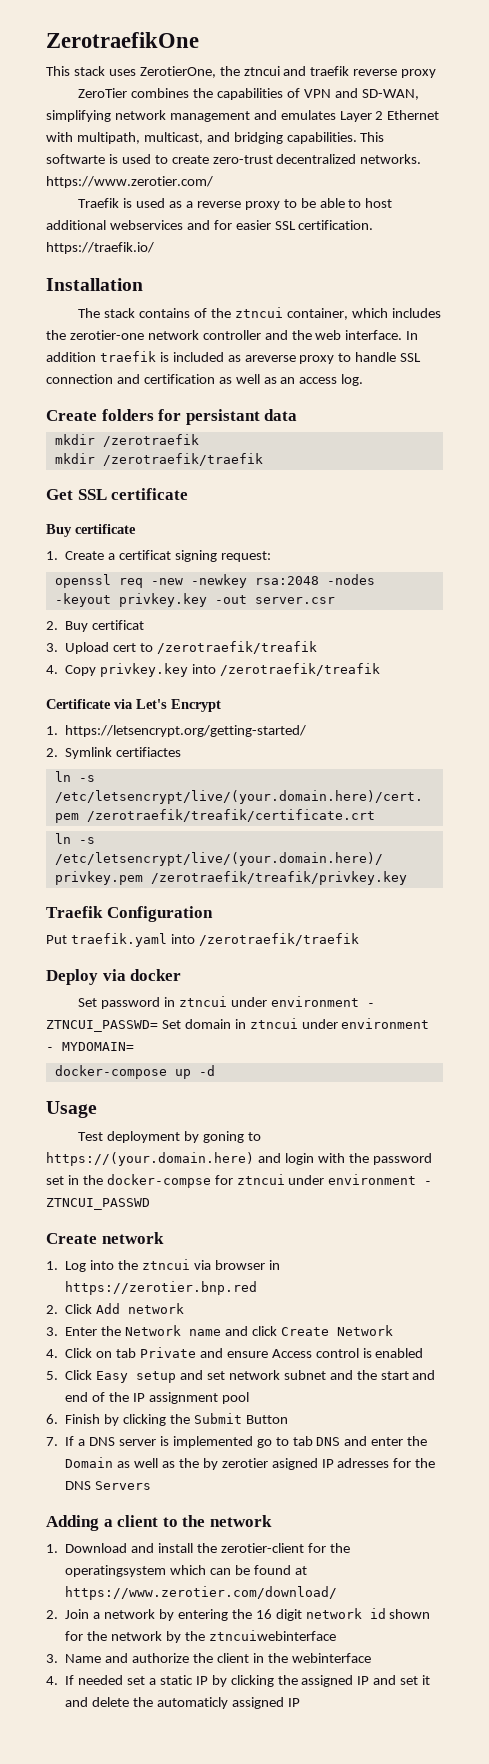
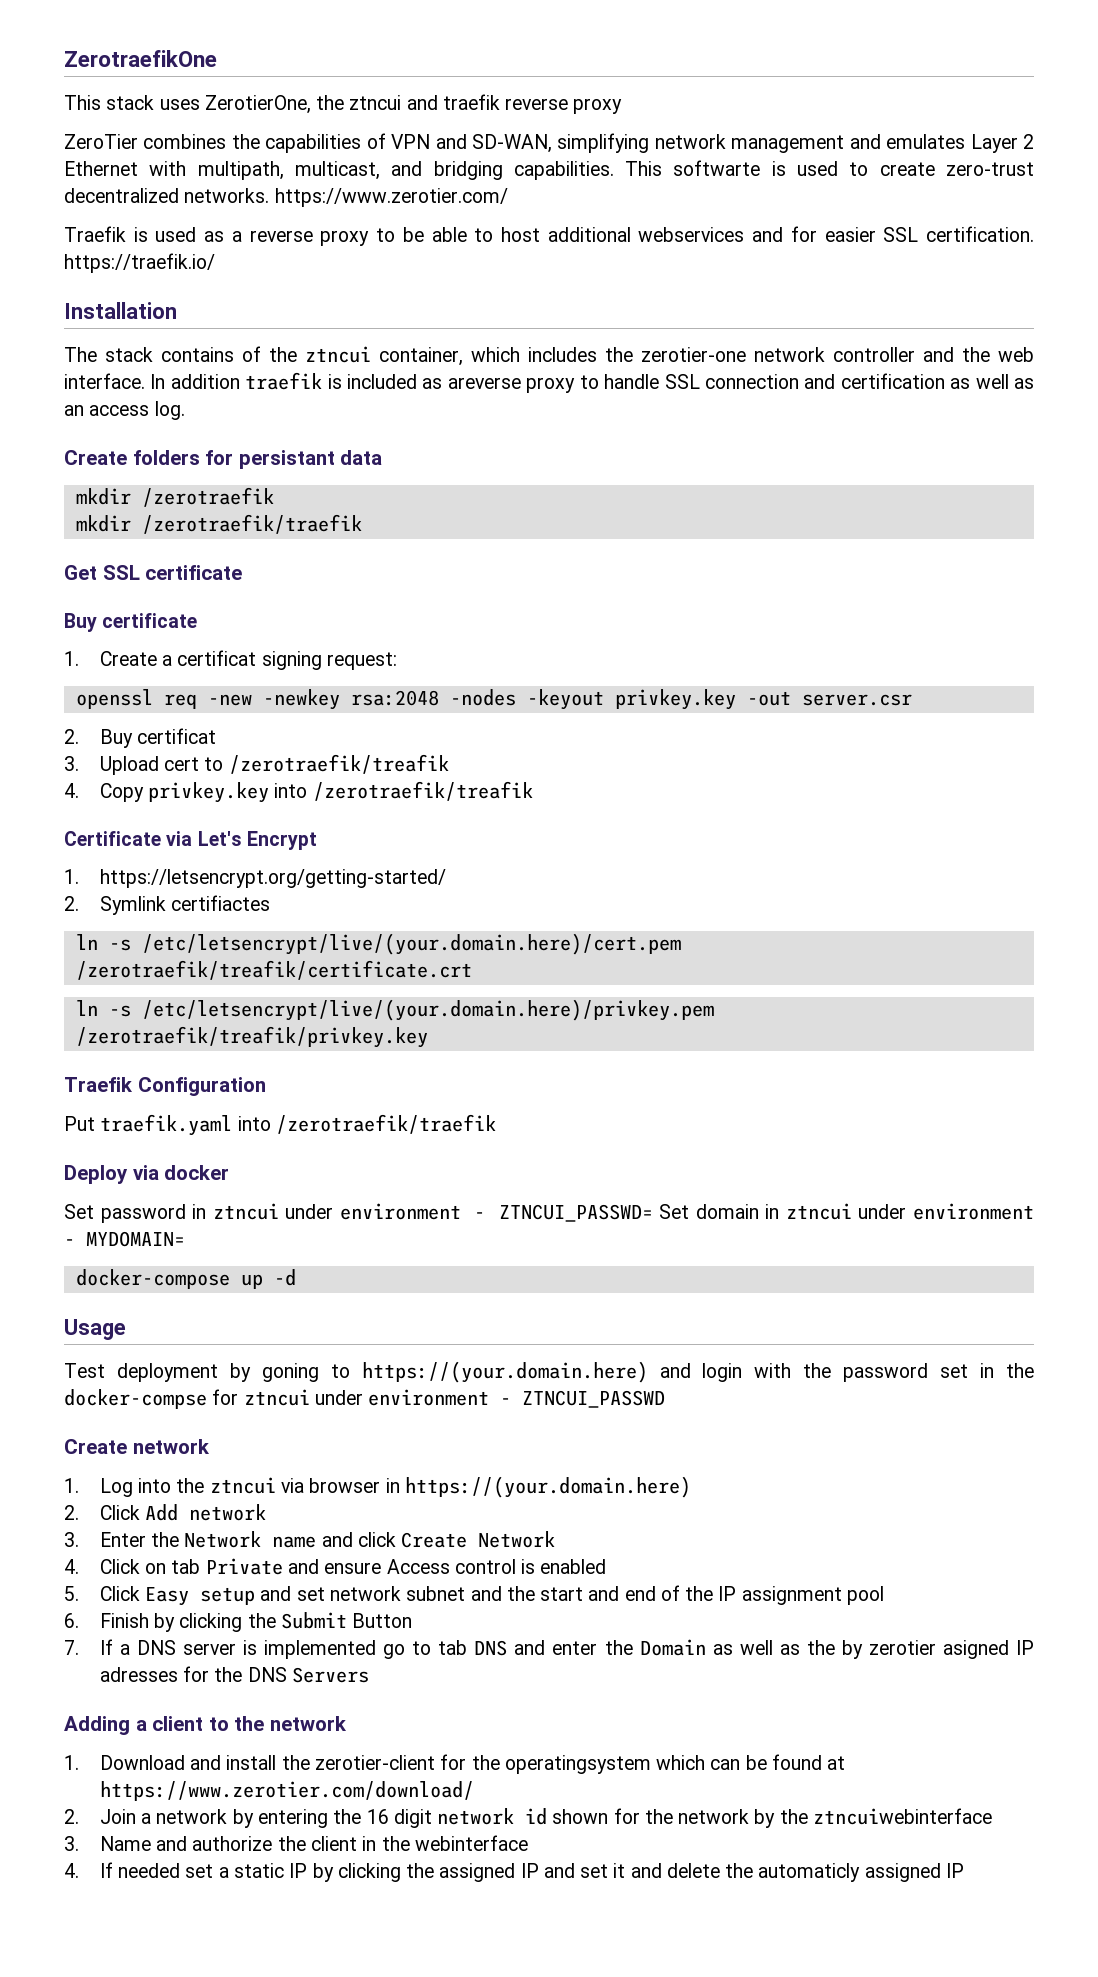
- 1. Log into the ztncui via browser in https://zerotier.bnp.red
+ 1. Log into the ztncui via browser in https://(your.domain.here)

